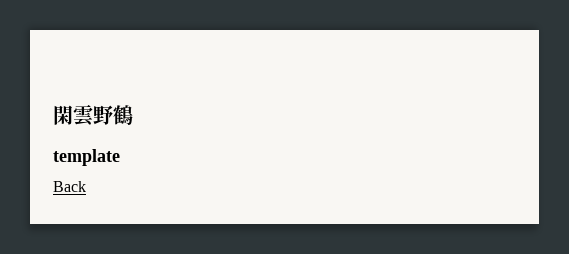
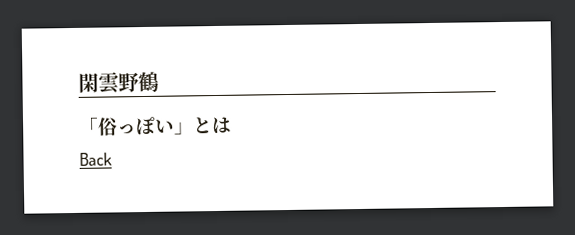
- template
+ 「俗っぽい」とは

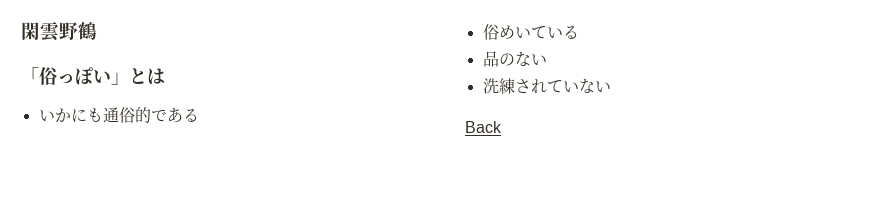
+ いかにも通俗的である
+ 俗めいている
+ 品のない
+ 洗練されていない

